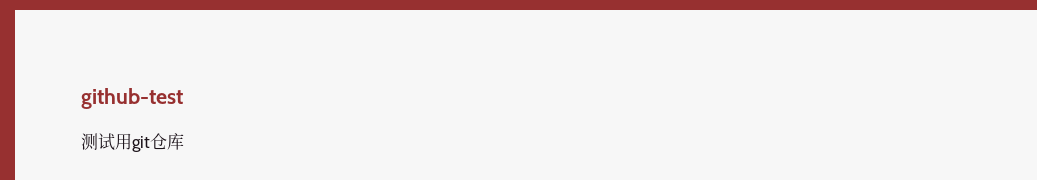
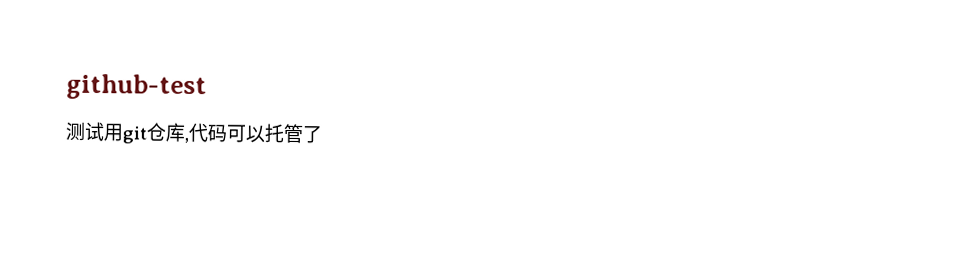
- 测试用git仓库
+ 测试用git仓库,代码可以托管了

